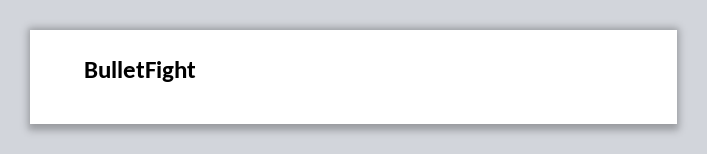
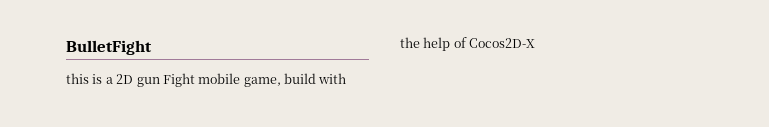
+ this is a 2D gun Fight mobile game, build with the help of Cocos2D-X

